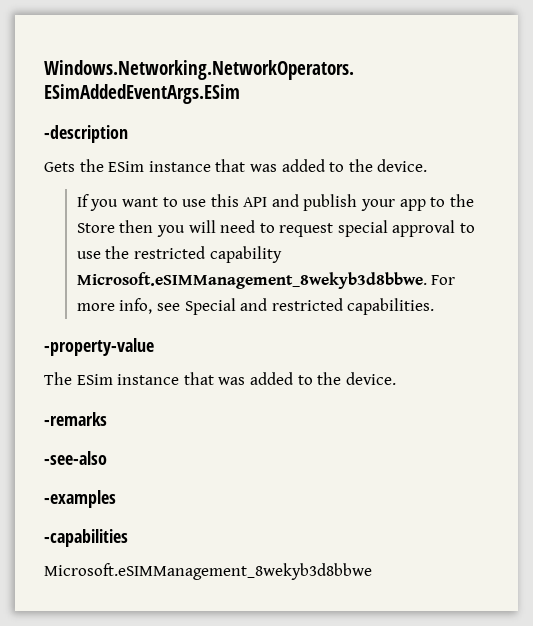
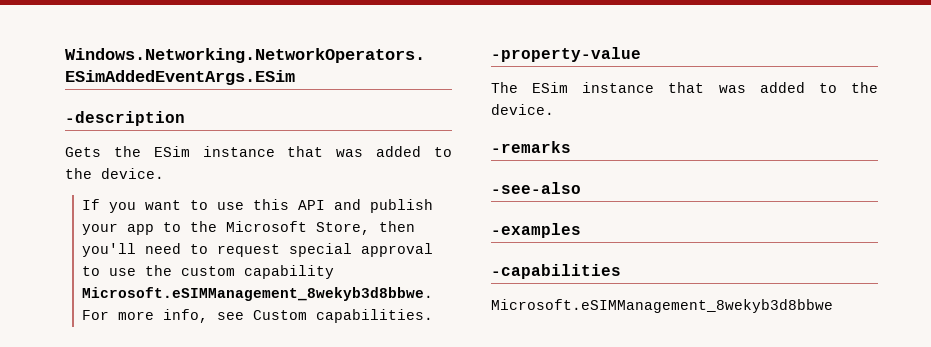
- If you want to use this API and publish your app to the Store then you will need to request special approval to use the restricted capability Microsoft.eSIMManagement_8wekyb3d8bbwe. For more info, see Special and restricted capabilities.
+ If you want to use this API and publish your app to the Microsoft Store, then you'll need to request special approval to use the custom capability Microsoft.eSIMManagement_8wekyb3d8bbwe. For more info, see Custom capabilities.

